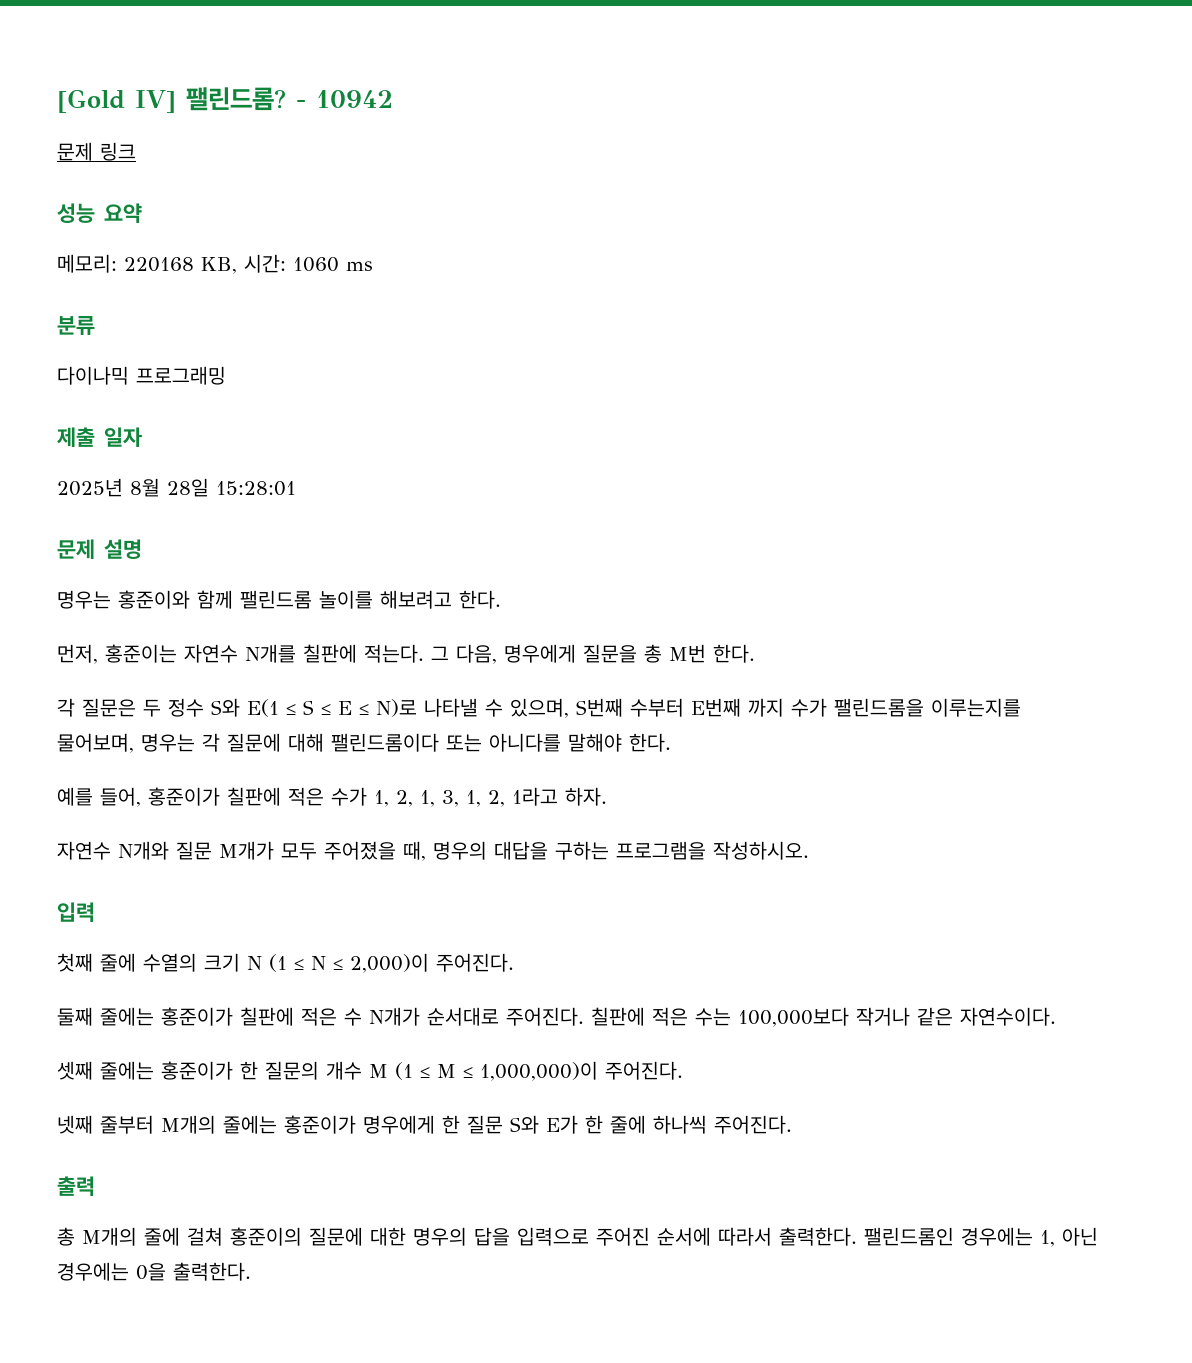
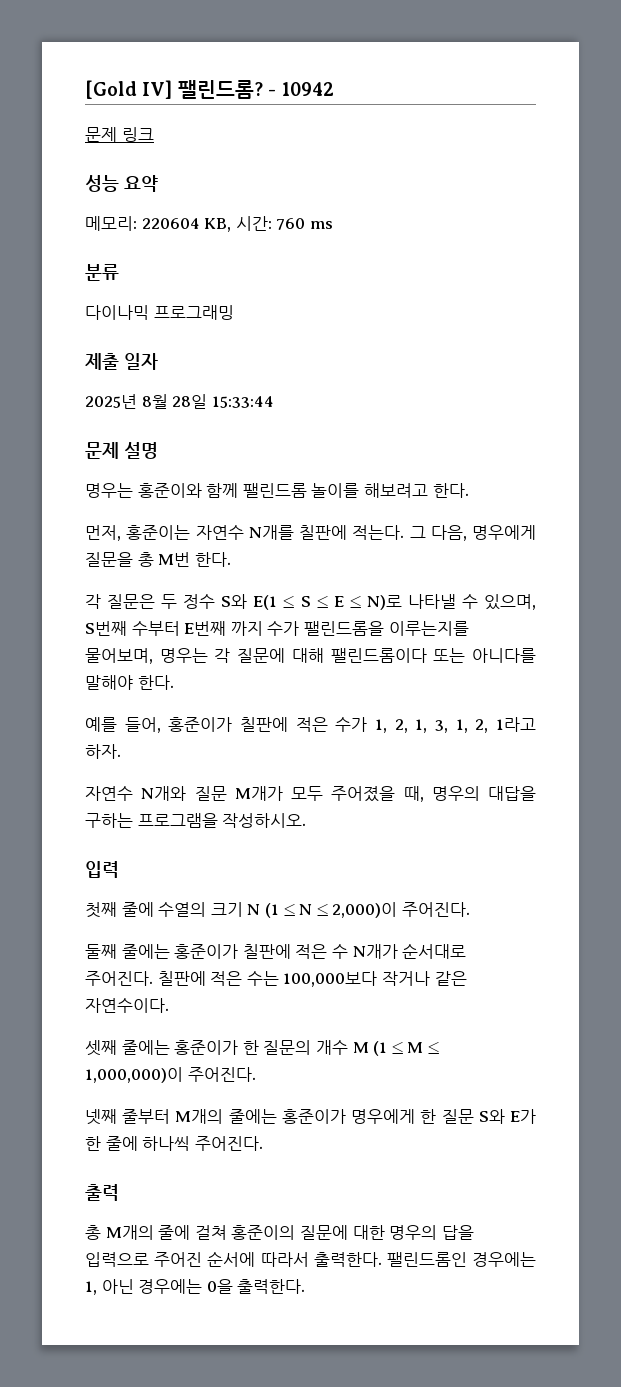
- 메모리: 220168 KB, 시간: 1060 ms
+ 메모리: 220604 KB, 시간: 760 ms
- 2025년 8월 28일 15:28:01
+ 2025년 8월 28일 15:33:44

